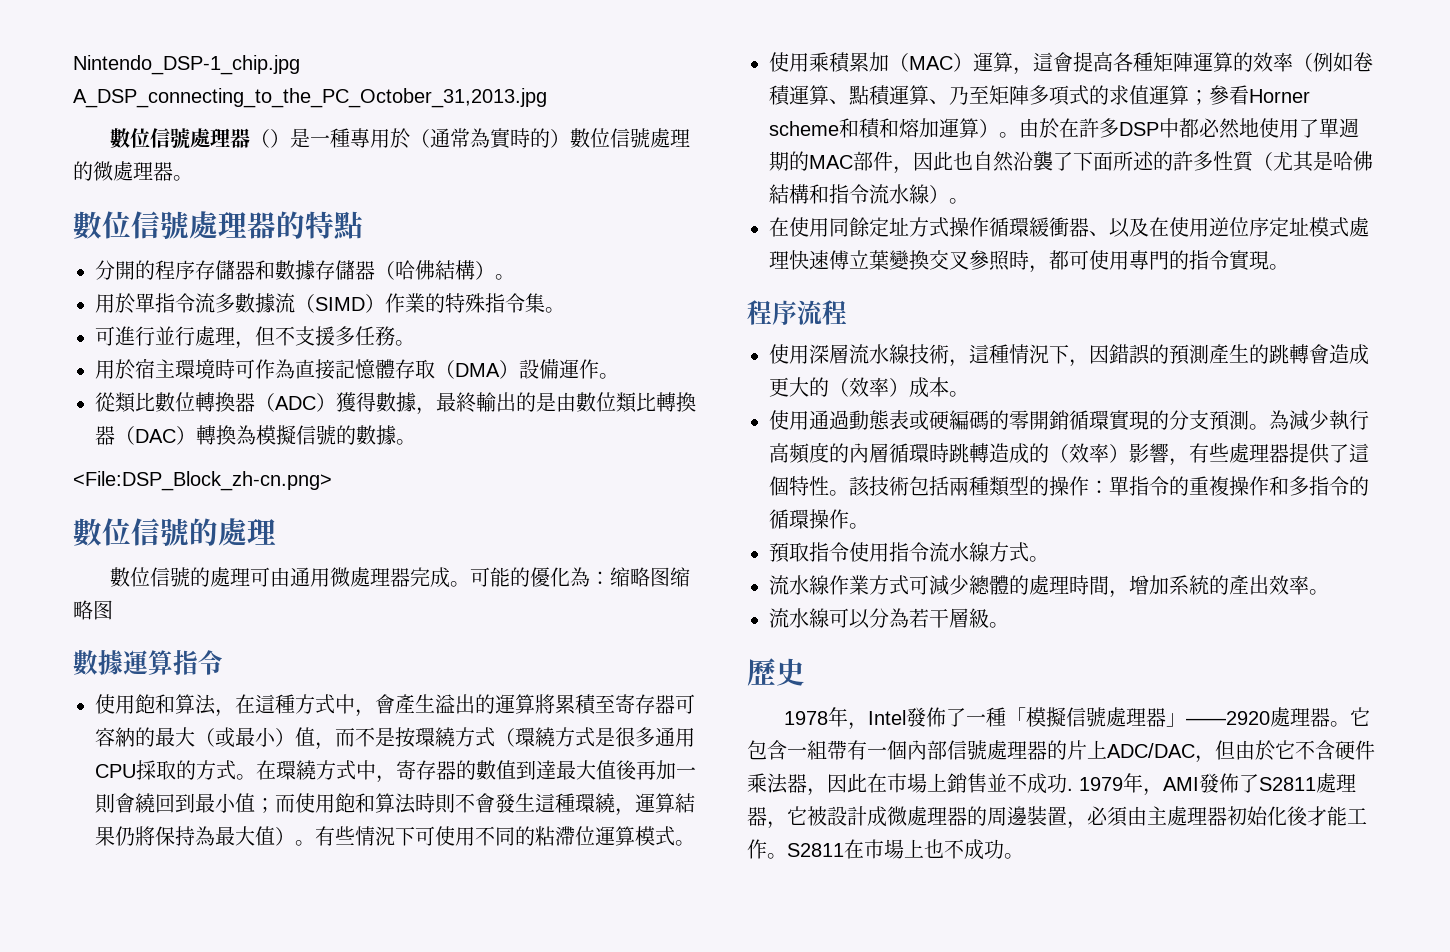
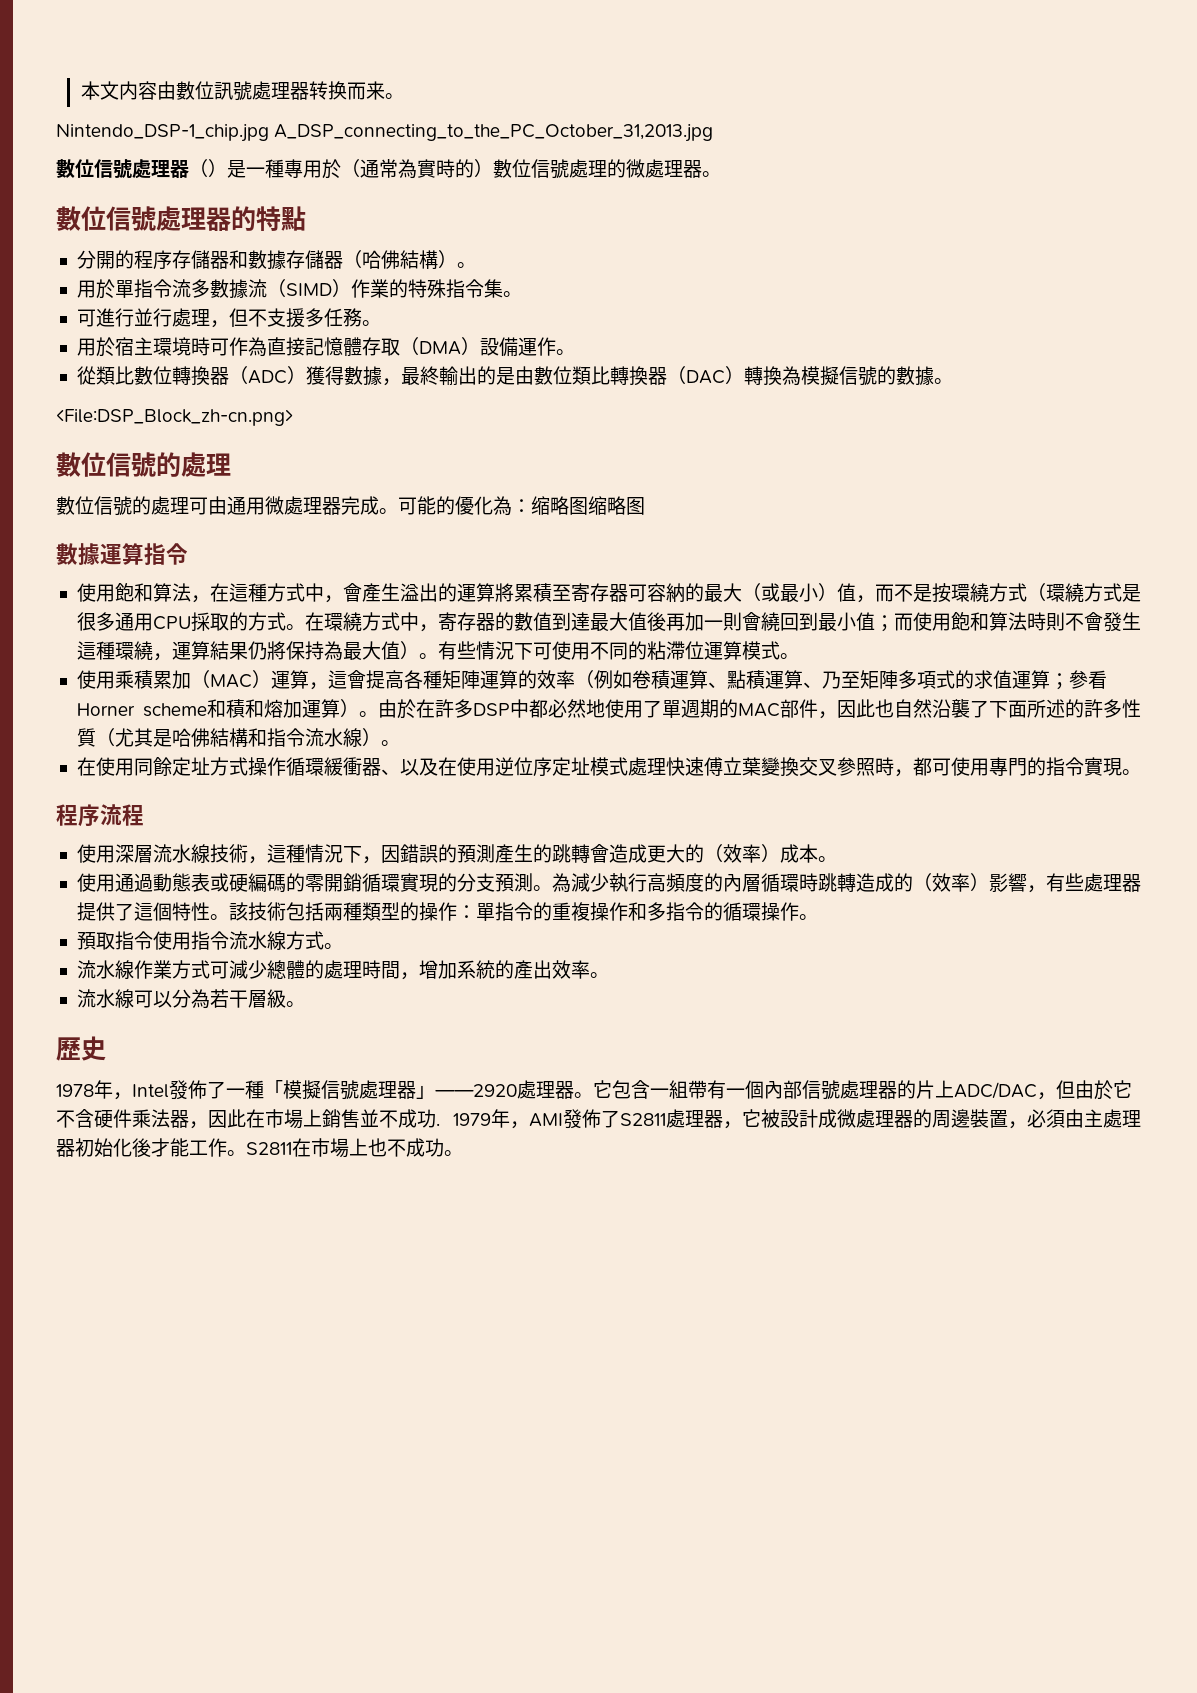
+ 本文内容由數位訊號處理器转换而来。

